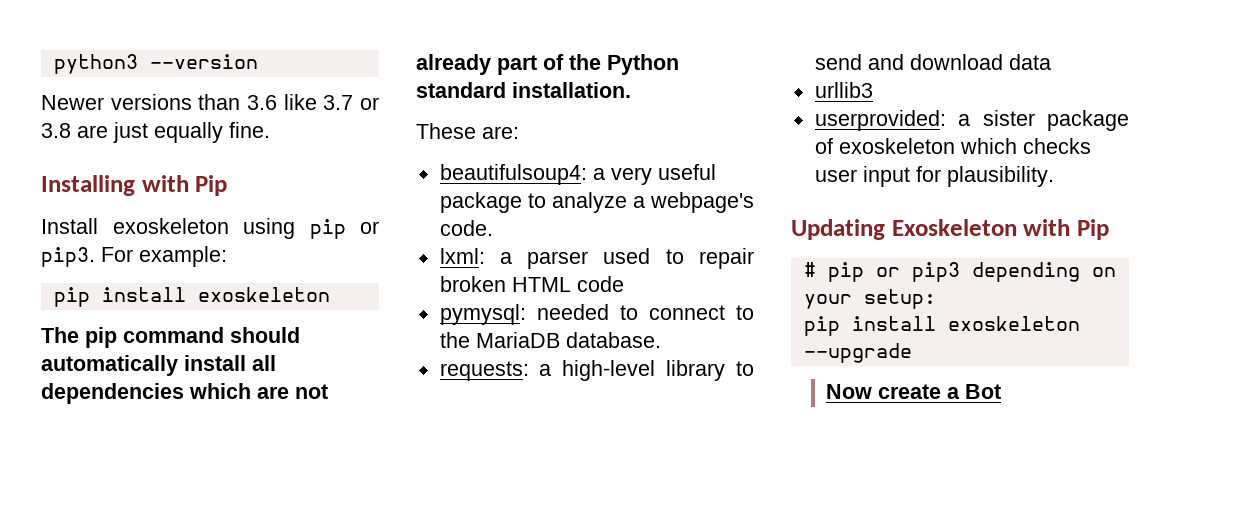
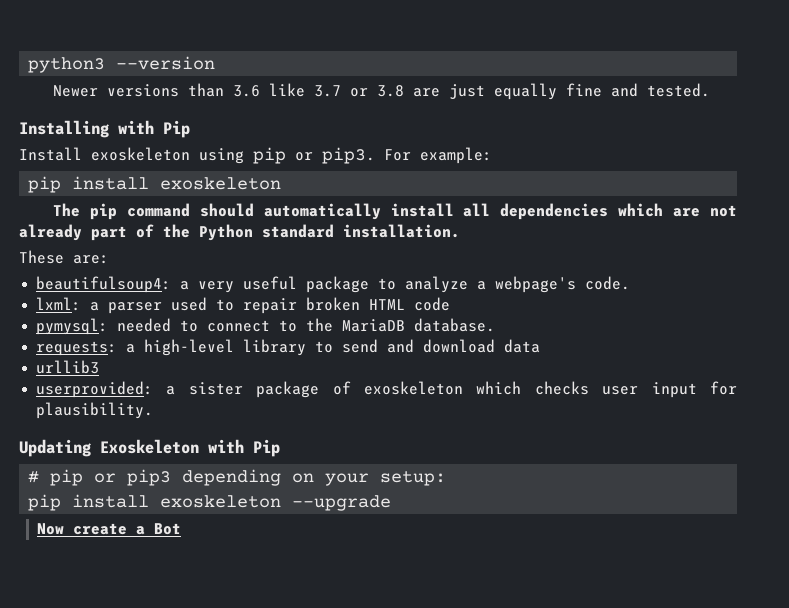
- Newer versions than 3.6 like 3.7 or 3.8 are just equally fine.
+ Newer versions than 3.6 like 3.7 or 3.8 are just equally fine and tested.

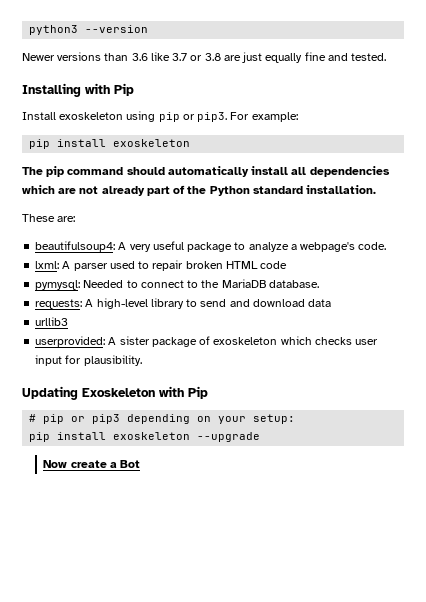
- beautifulsoup4: a very useful package to analyze a webpage's code.
+ beautifulsoup4: A very useful package to analyze a webpage's code.
- lxml: a parser used to repair broken HTML code
+ lxml: A parser used to repair broken HTML code
- pymysql: needed to connect to the MariaDB database.
+ pymysql: Needed to connect to the MariaDB database.
- requests: a high-level library to send and download data
+ requests: A high-level library to send and download data
- userprovided: a sister package of exoskeleton which checks user input for plausibility.
+ userprovided: A sister package of exoskeleton which checks user input for plausibility.

